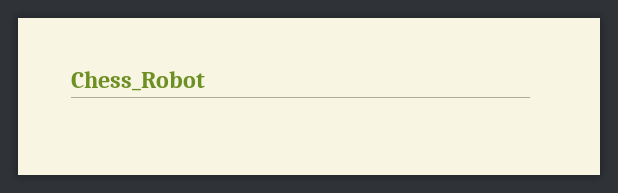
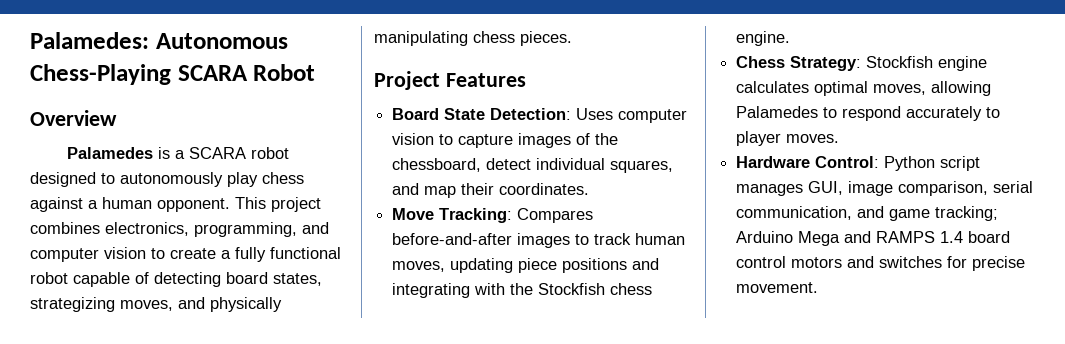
- Chess_Robot
+ Palamedes: Autonomous Chess-Playing SCARA Robot
+ Overview
+ Palamedes is a SCARA robot designed to autonomously play chess against a human opponent. This project combines electronics, programming, and computer vision to create a fully functional robot capable of detecting board states, strategizing moves, and physically manipulating chess pieces.
+ Project Features
+ Board State Detection: Uses computer vision to capture images of the chessboard, detect individual squares, and map their coordinates.
+ Move Tracking: Compares before-and-after images to track human moves, updating piece positions and integrating with the Stockfish chess engine.
+ Chess Strategy: Stockfish engine calculates optimal moves, allowing Palamedes to respond accurately to player moves.
+ Hardware Control: Python script manages GUI, image comparison, serial communication, and game tracking; Arduino Mega and RAMPS 1.4 board control motors and switches for precise movement.

